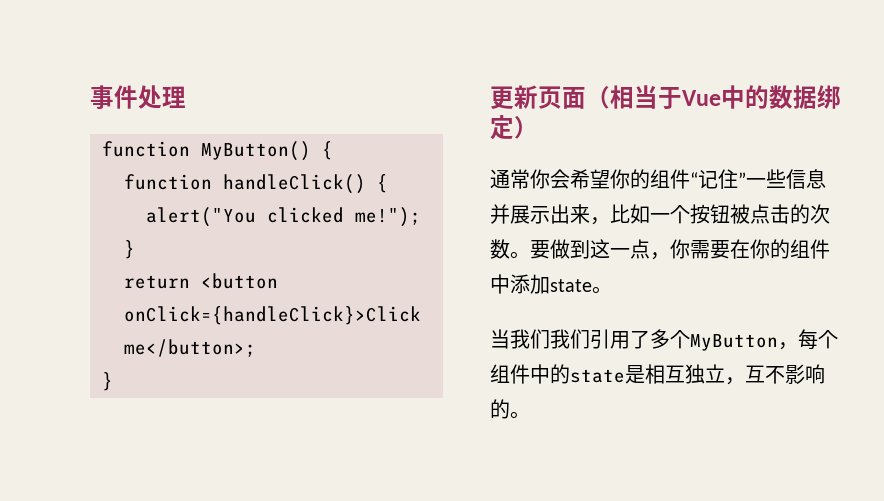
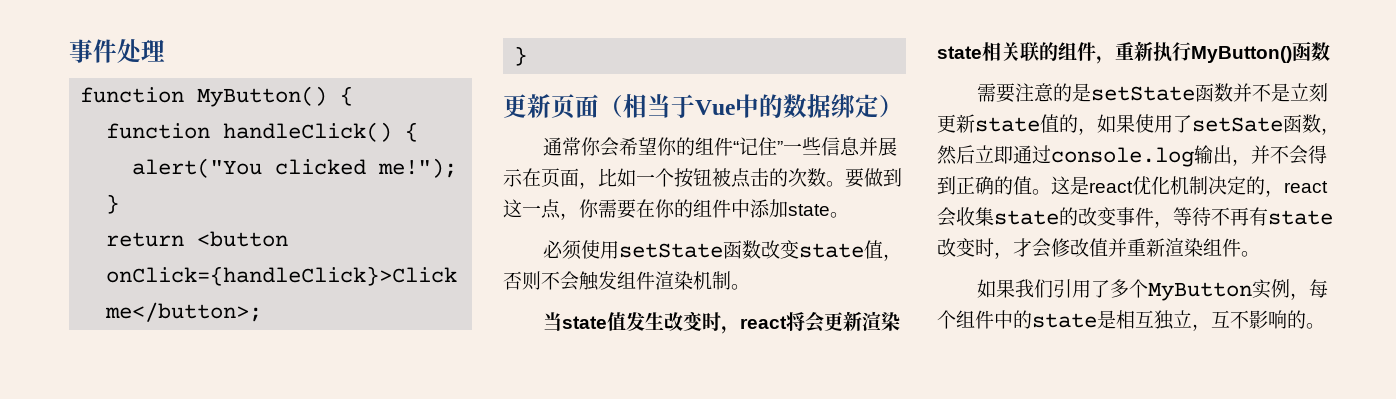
- 通常你会希望你的组件“记住”一些信息并展示出来，比如一个按钮被点击的次数。
+ 通常你会希望你的组件“记住”一些信息并展示在页面，比如一个按钮被点击的次数。
- 当我们我们引用了多个MyButton，每个组件中的state是相互独立，互不影响的。
+ 必须使用setState函数改变state值，否则不会触发组件渲染机制。
+ 当state值发生改变时，react将会更新渲染state相关联的组件，重新执行MyButton()函数
+ 需要注意的是setState函数并不是立刻更新state值的，如果使用了setSate函数，然后立即通过console.log输出，并不会得到正确的值。这是react优化机制决定的，react会收集state的改变事件，等待不再有state改变时，才会修改值并重新渲染组件。
+ 如果我们引用了多个MyButton实例，每个组件中的state是相互独立，互不影响的。

